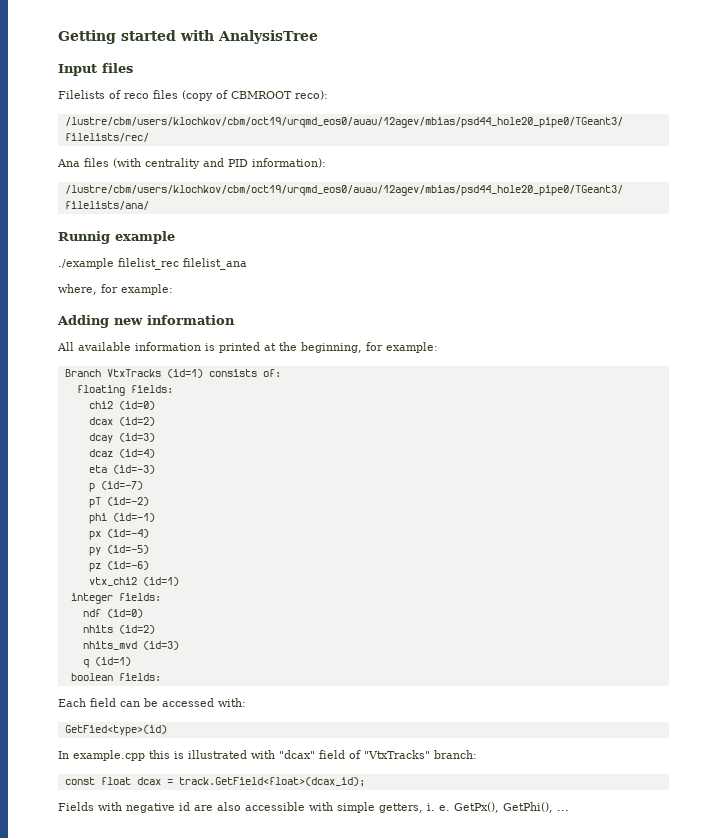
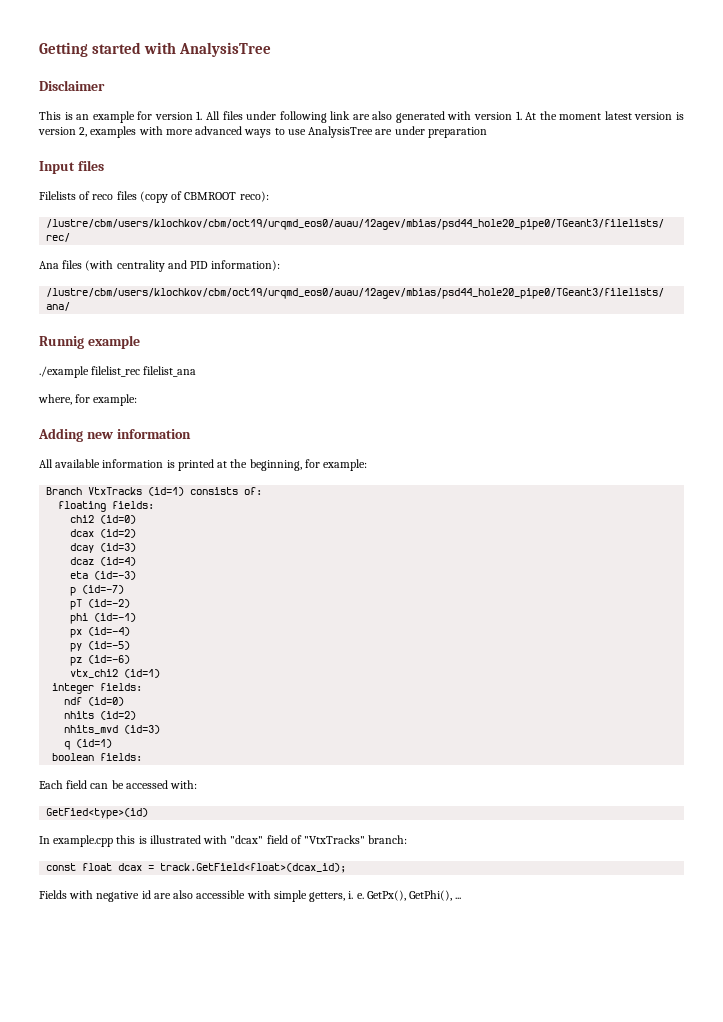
+ Disclaimer
+ This is an example for version 1. All files under following link are also generated with version 1. At the moment latest version is version 2, examples with more advanced ways to use AnalysisTree are under preparation

